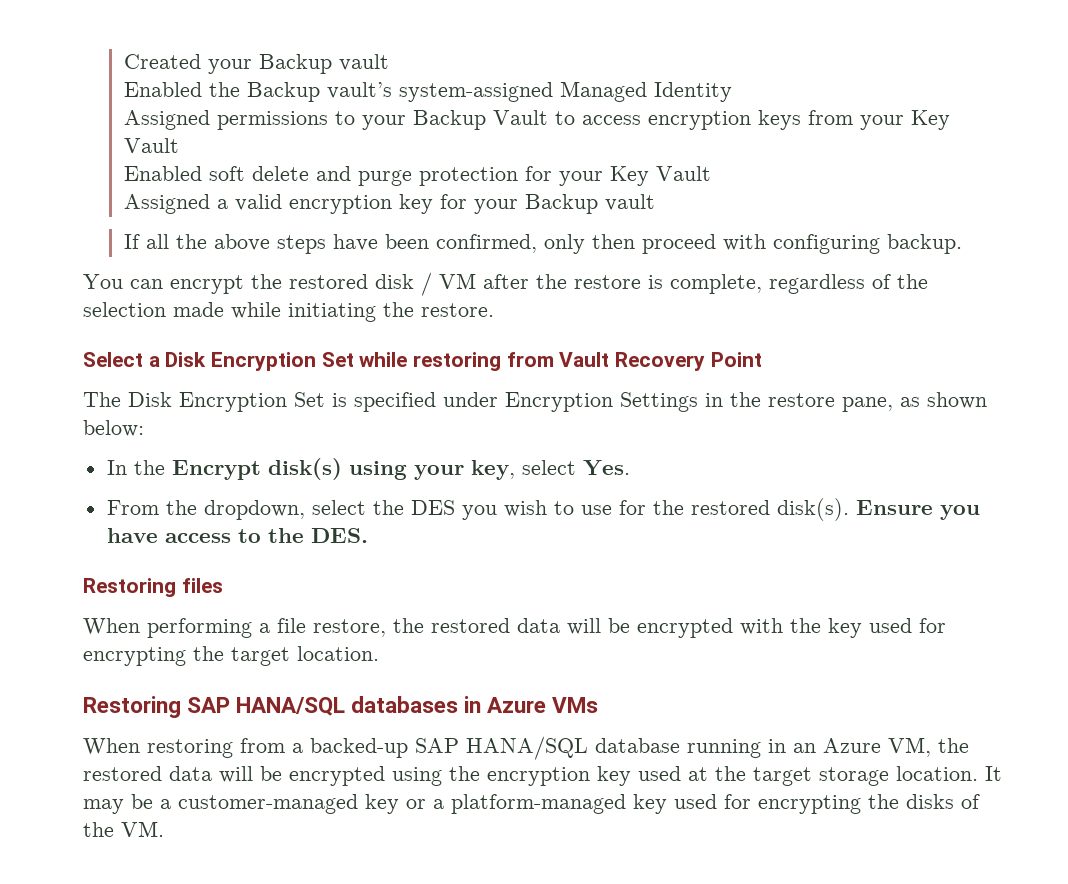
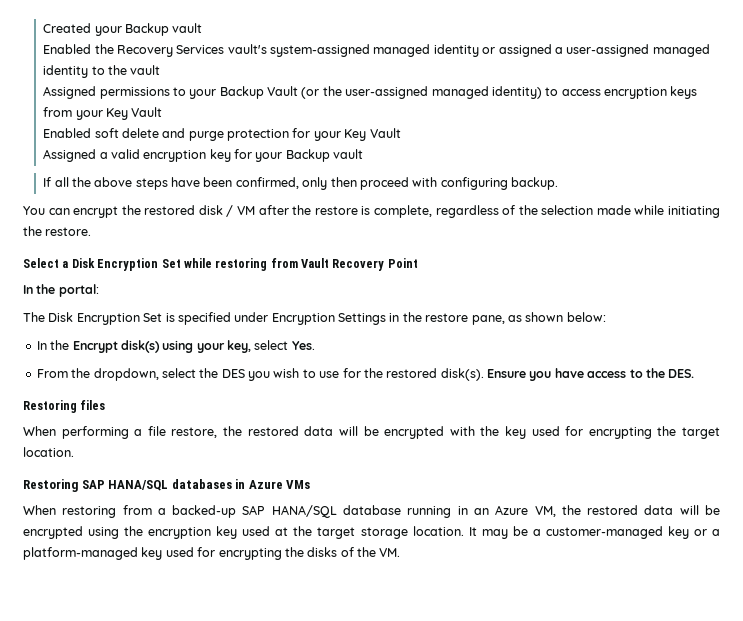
- Enabled the Backup vault’s system-assigned Managed Identity
+ Enabled the Recovery Services vault's system-assigned managed identity or assigned a user-assigned managed identity to the vault
- Assigned permissions to your Backup Vault to access encryption keys from your Key Vault
+ Assigned permissions to your Backup Vault (or the user-assigned managed identity) to access encryption keys from your Key Vault
+ In the portal:

